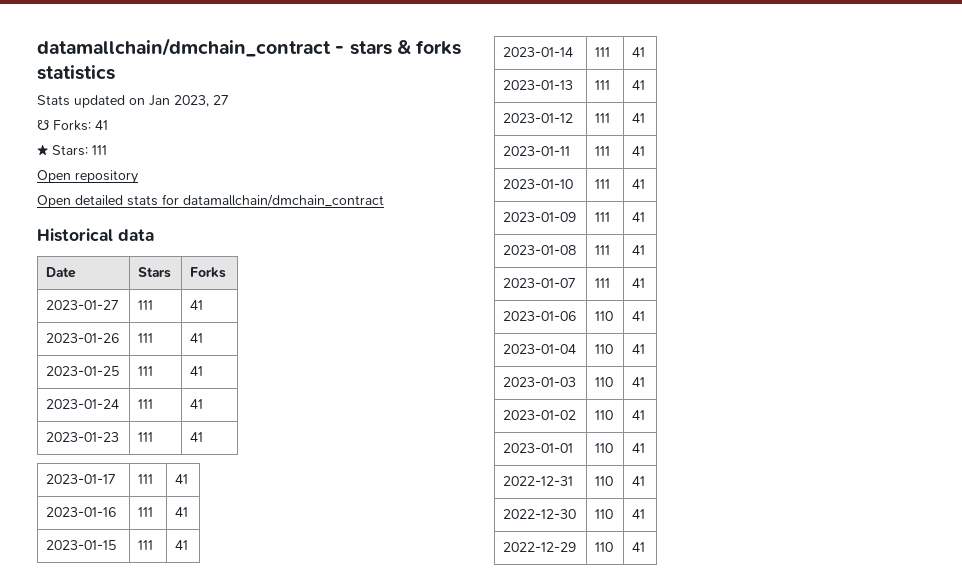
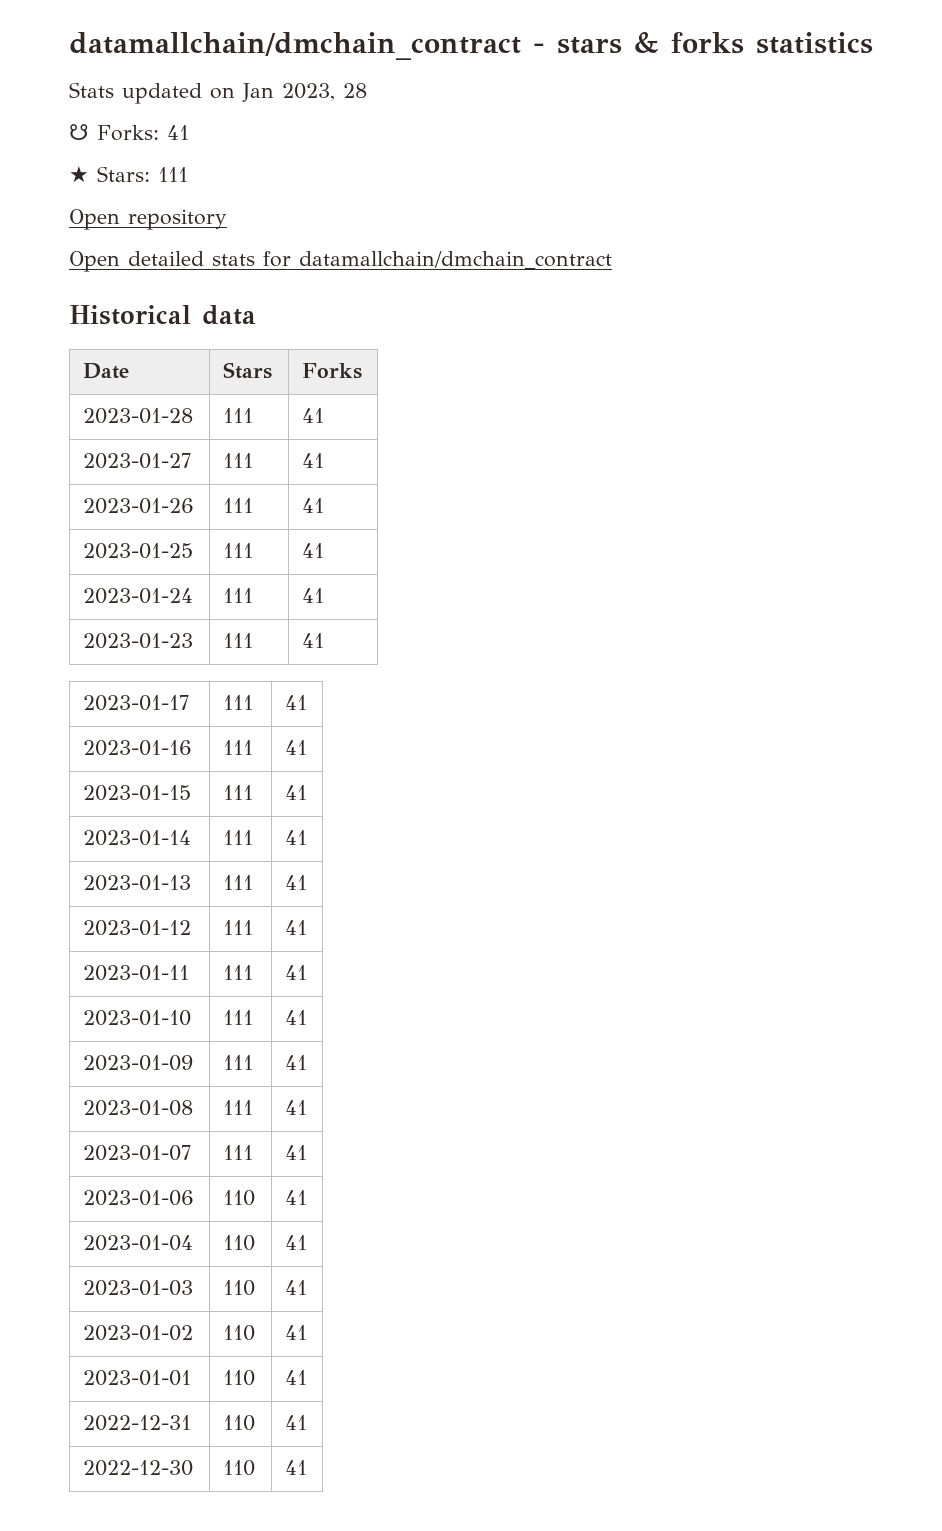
- Stats updated on Jan 2023, 27
+ Stats updated on Jan 2023, 28
+ 2023-01-28 | 111 | 41
- 2022-12-29 | 110 | 41

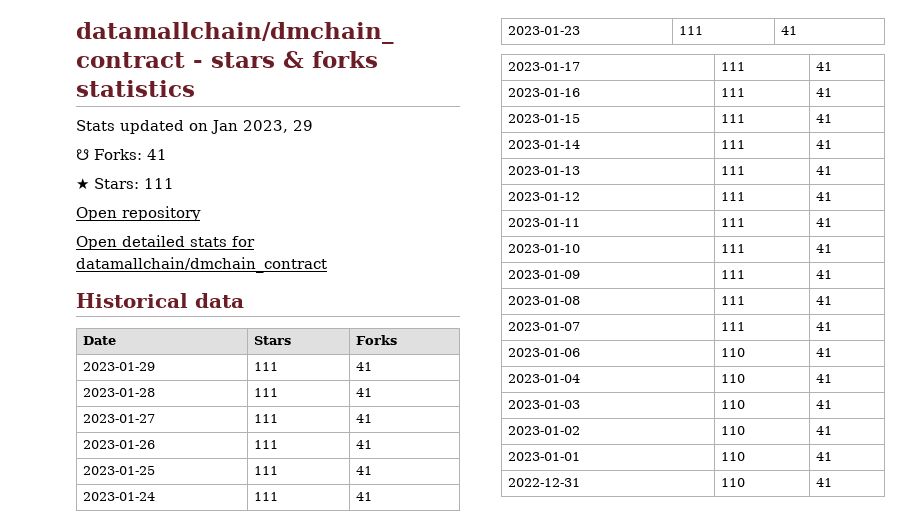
- Stats updated on Jan 2023, 28
+ Stats updated on Jan 2023, 29
+ 2023-01-29 | 111 | 41
- 2022-12-30 | 110 | 41

